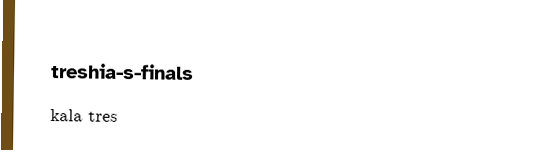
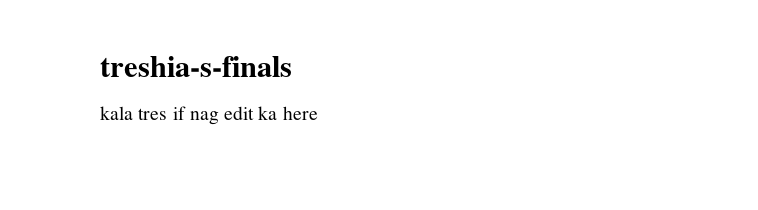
- kala tres
+ kala tres if nag edit ka here

